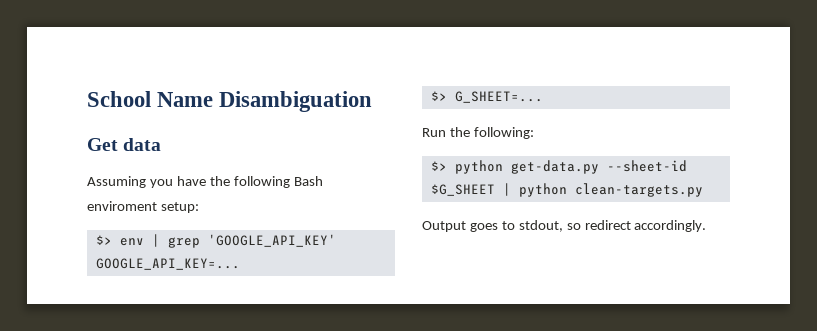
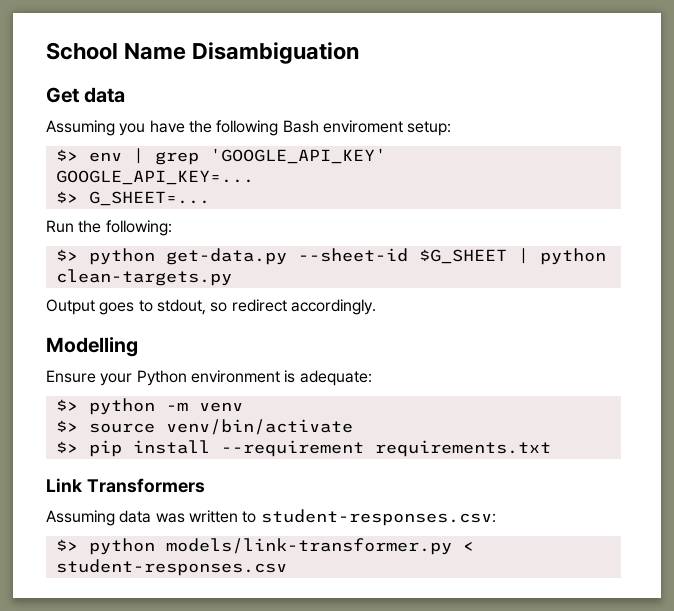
+ Modelling
+ Ensure your Python environment is adequate:
+ $> python -m venv
+ $> source venv/bin/activate
+ $> pip install --requirement requirements.txt
+ Link Transformers
+ Assuming data was written to student-responses.csv:
+ $> python models/link-transformer.py < student-responses.csv

